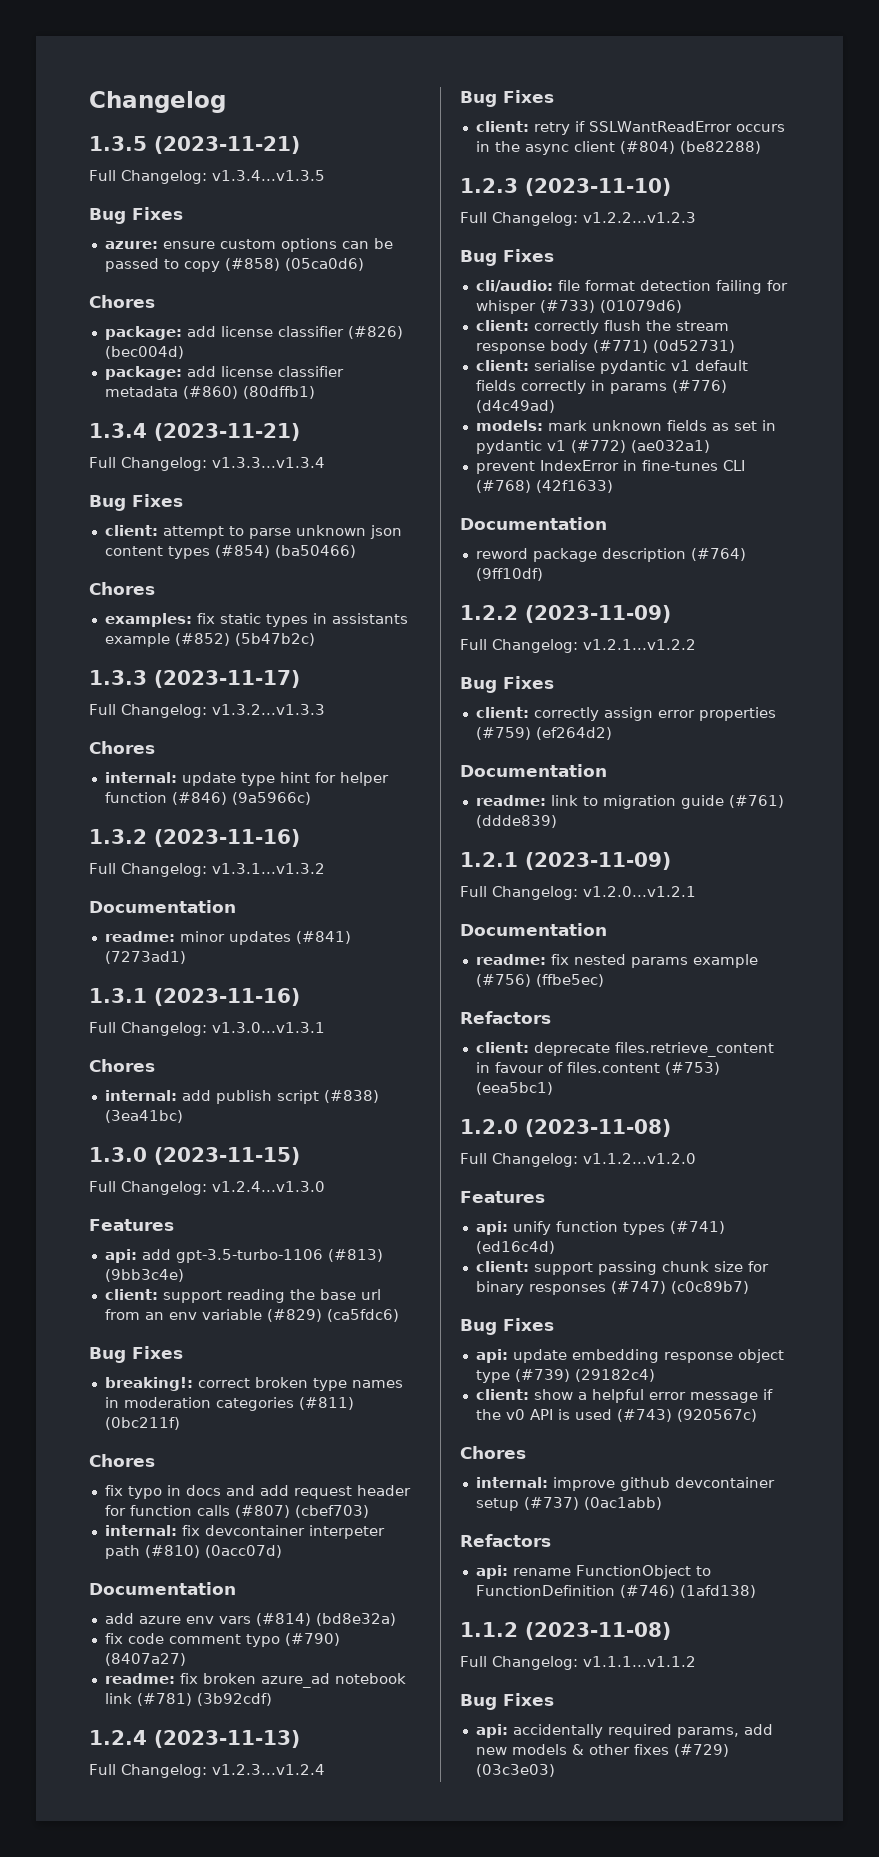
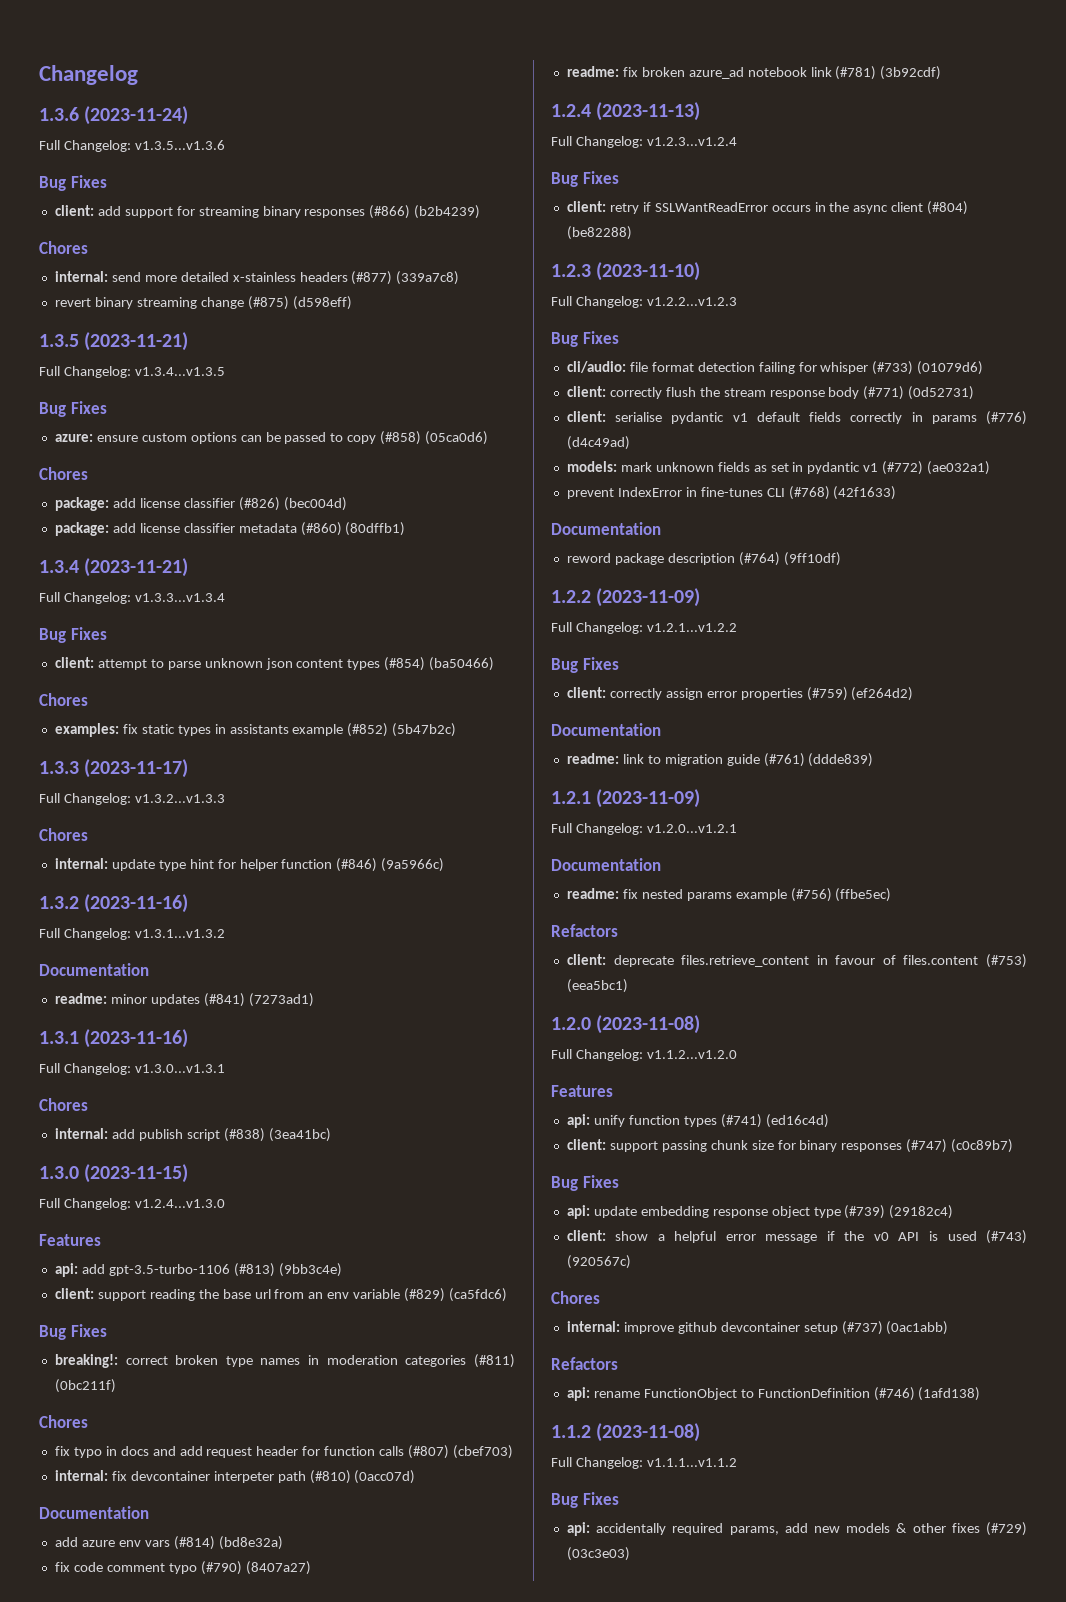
+ 1.3.6 (2023-11-24)
+ Full Changelog: v1.3.5...v1.3.6
+ Bug Fixes
+ client: add support for streaming binary responses (#866) (b2b4239)
+ Chores
+ internal: send more detailed x-stainless headers (#877) (339a7c8)
+ revert binary streaming change (#875) (d598eff)

